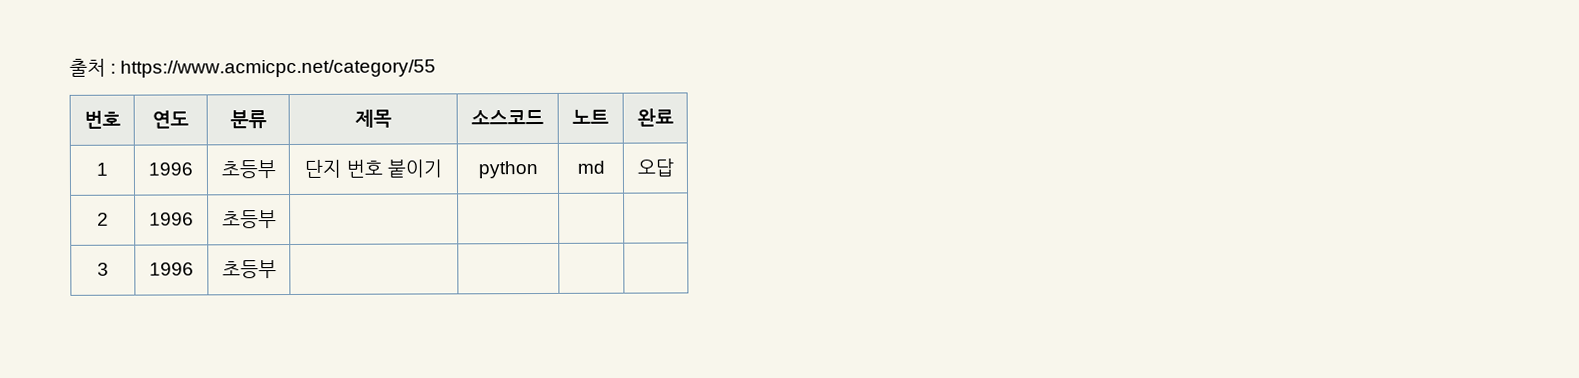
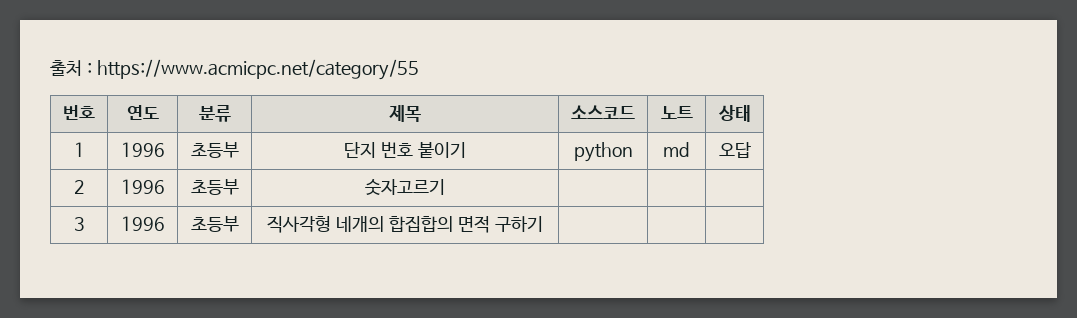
- 번호 | 연도 | 분류 | 제목 | 소스코드 | 노트 | 완료
+ 번호 | 연도 | 분류 | 제목 | 소스코드 | 노트 | 상태
- 2 | 1996 | 초등부 | | | |
+ 2 | 1996 | 초등부 | 숫자고르기 | | |
- 3 | 1996 | 초등부 | | | |
+ 3 | 1996 | 초등부 | 직사각형 네개의 합집합의 면적 구하기 | | |

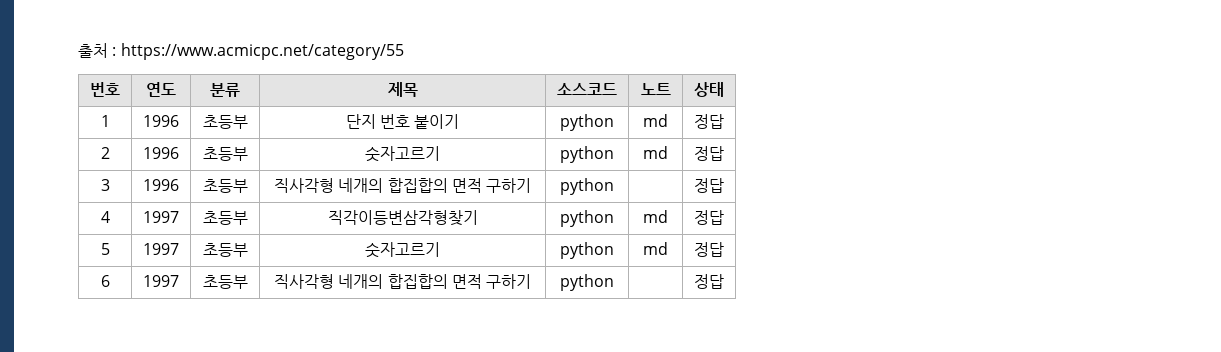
- 1 | 1996 | 초등부 | 단지 번호 붙이기 | python | md | 오답
+ 1 | 1996 | 초등부 | 단지 번호 붙이기 | python | md | 정답
- 2 | 1996 | 초등부 | 숫자고르기 | | |
+ 2 | 1996 | 초등부 | 숫자고르기 | python | md | 정답
- 3 | 1996 | 초등부 | 직사각형 네개의 합집합의 면적 구하기 | | |
+ 3 | 1996 | 초등부 | 직사각형 네개의 합집합의 면적 구하기 | python | | 정답
+ 4 | 1997 | 초등부 | 직각이등변삼각형찾기 | python | md | 정답
+ 5 | 1997 | 초등부 | 숫자고르기 | python | md | 정답
+ 6 | 1997 | 초등부 | 직사각형 네개의 합집합의 면적 구하기 | python | | 정답

